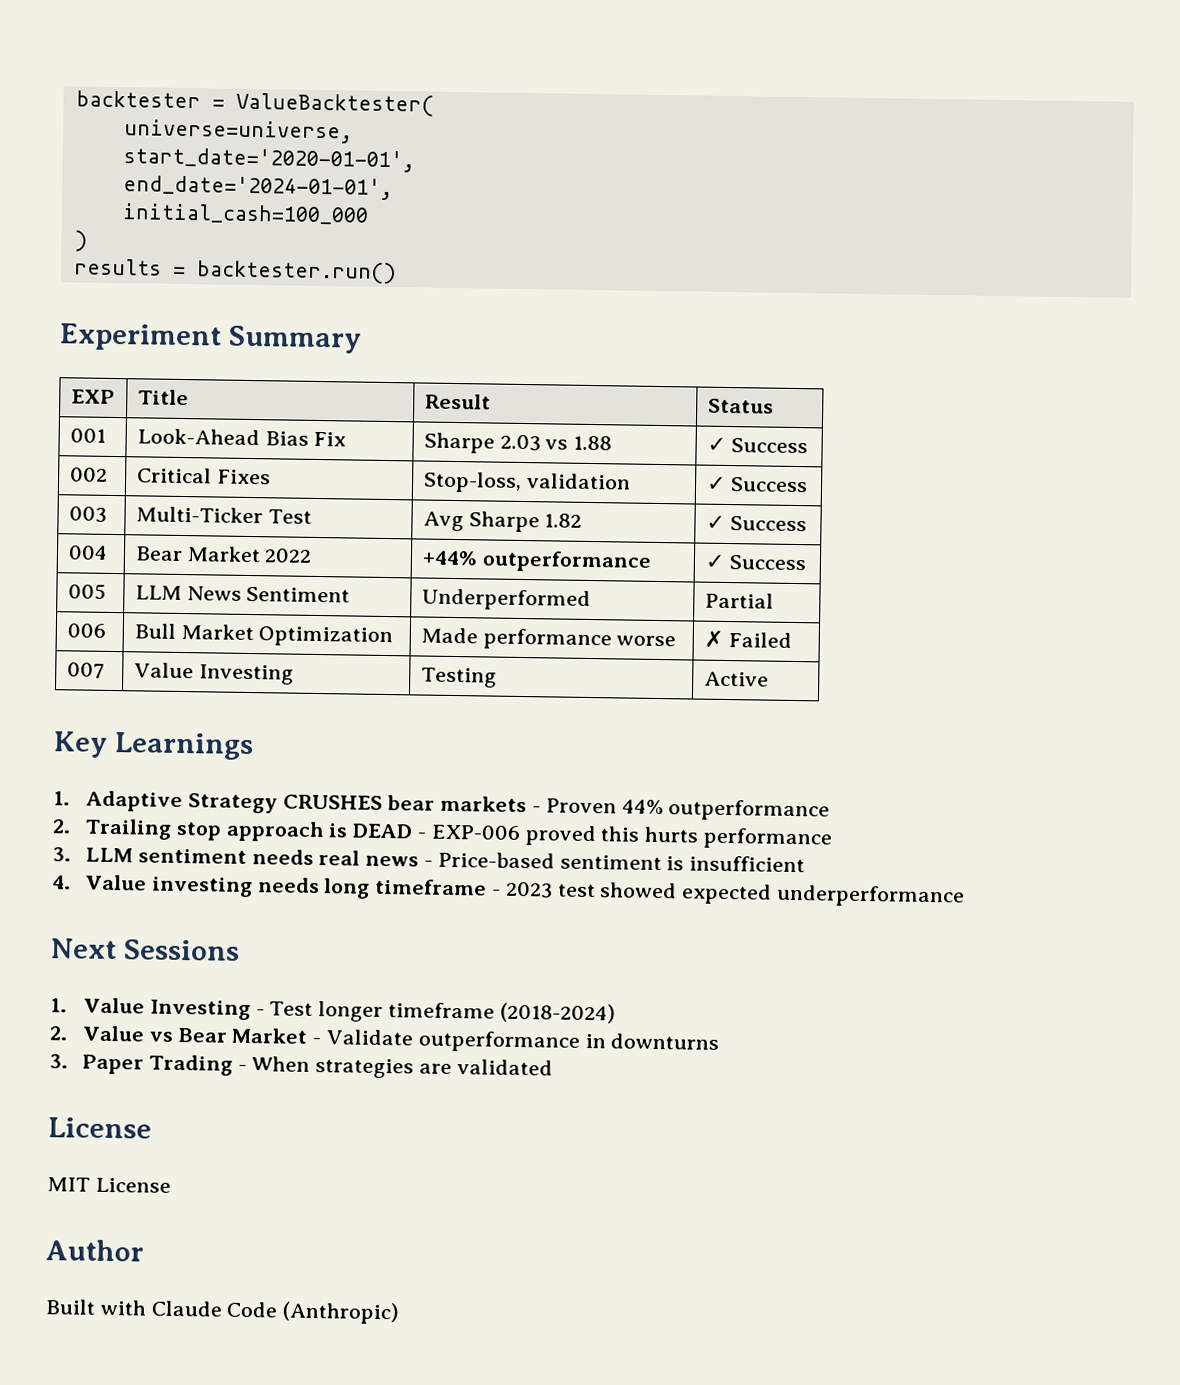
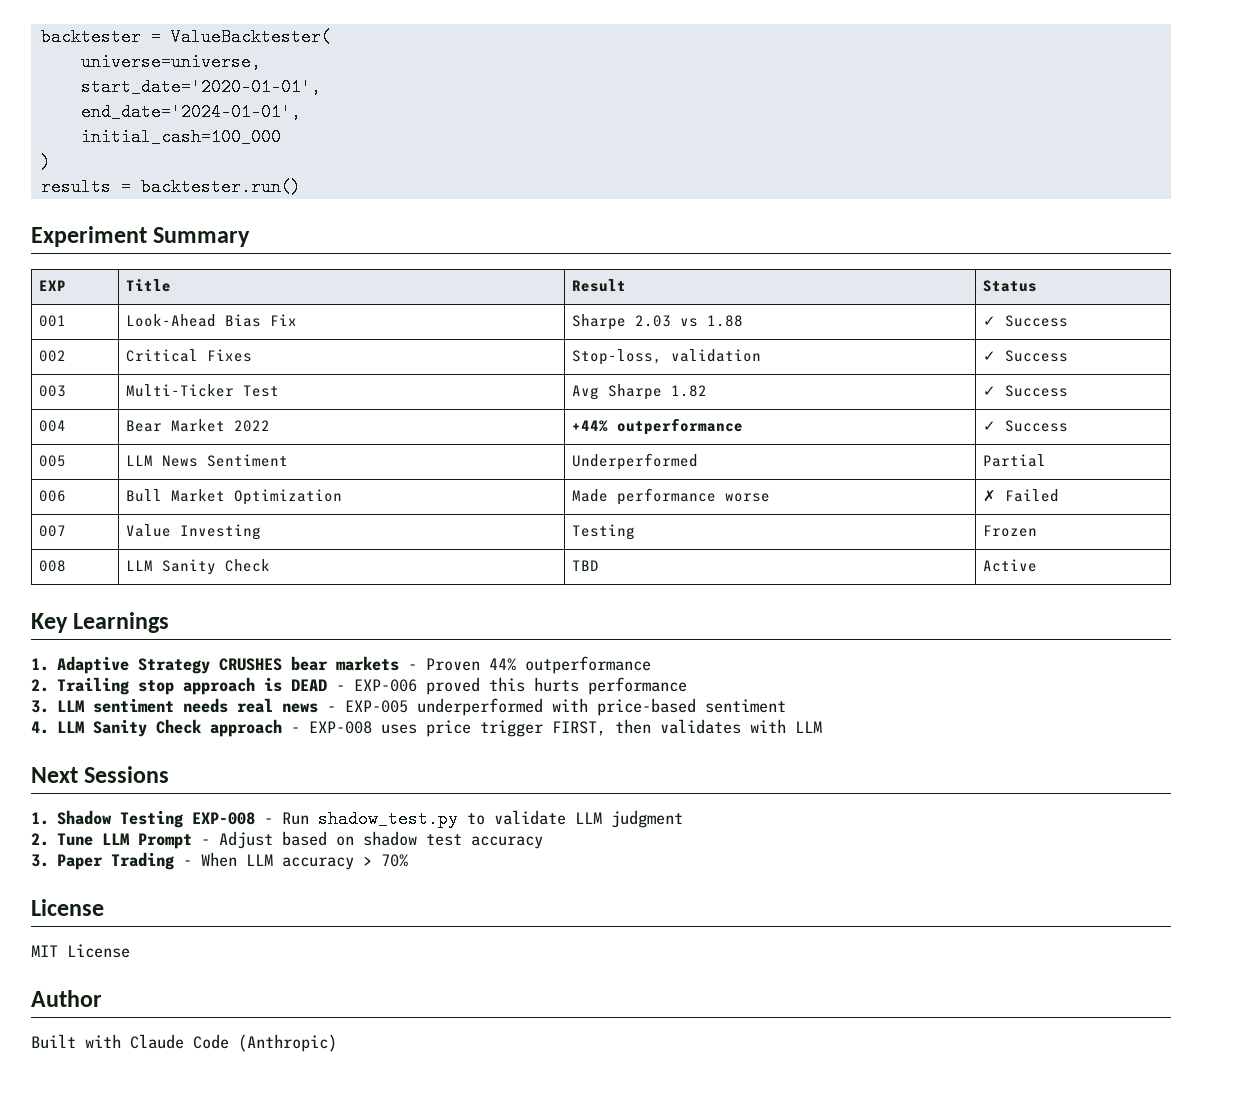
- 007 | Value Investing | Testing | Active
+ 007 | Value Investing | Testing | Frozen
+ 008 | LLM Sanity Check | TBD | Active
- 3. LLM sentiment needs real news - Price-based sentiment is insufficient
+ 3. LLM sentiment needs real news - EXP-005 underperformed with price-based sentiment
- 4. Value investing needs long timeframe - 2023 test showed expected underperformance
+ 4. LLM Sanity Check approach - EXP-008 uses price trigger FIRST, then validates with LLM
  Next Sessions
- 1. Value Investing - Test longer timeframe (2018-2024)
- 2. Value vs Bear Market - Validate outperformance in downturns
+ 1. Shadow Testing EXP-008 - Run shadow_test.py to validate LLM judgment
+ 2. Tune LLM Prompt - Adjust based on shadow test accuracy
- 3. Paper Trading - When strategies are validated
+ 3. Paper Trading - When LLM accuracy > 70%

